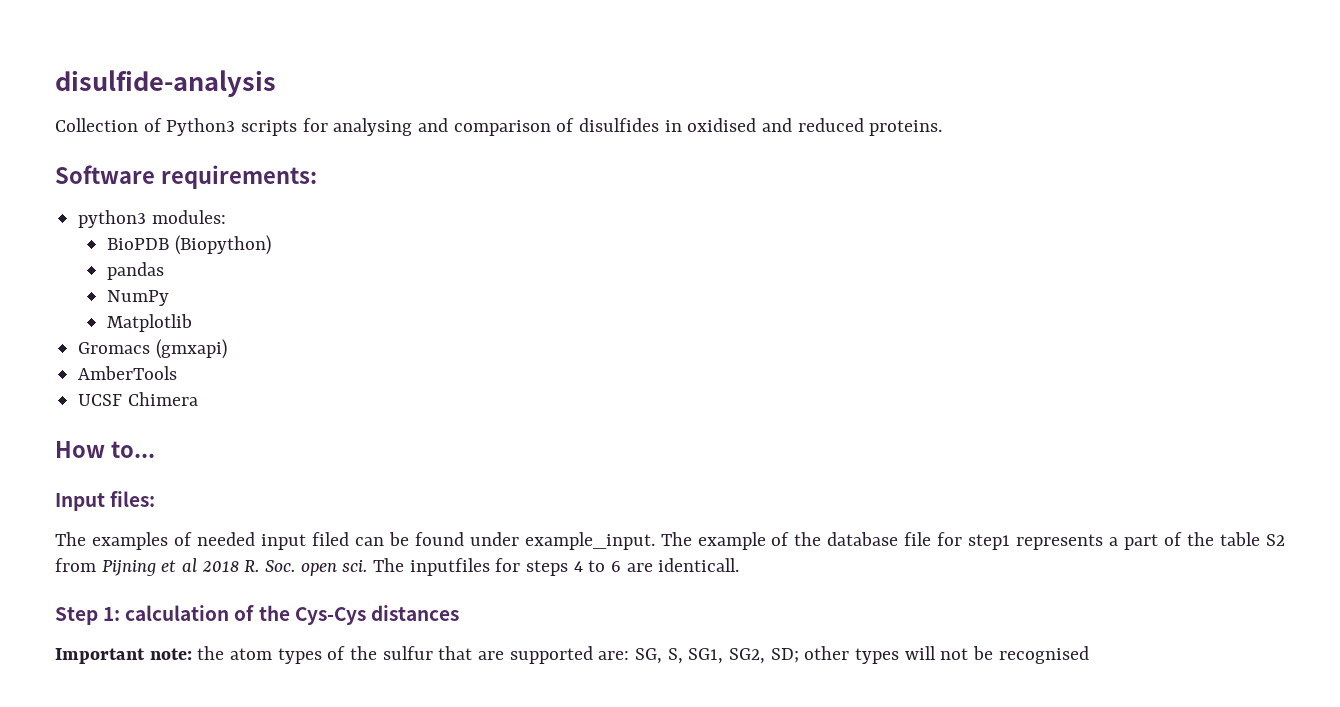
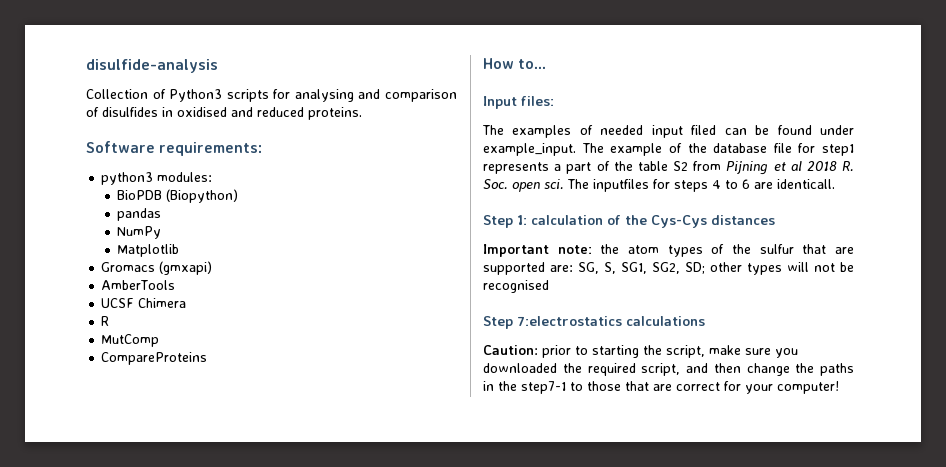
+ R
+ MutComp
+ CompareProteins
+ Step 7:electrostatics calculations
+ Caution: prior to starting the script, make sure you downloaded the required script, and then change the paths in the step7-1 to those that are correct for your computer!

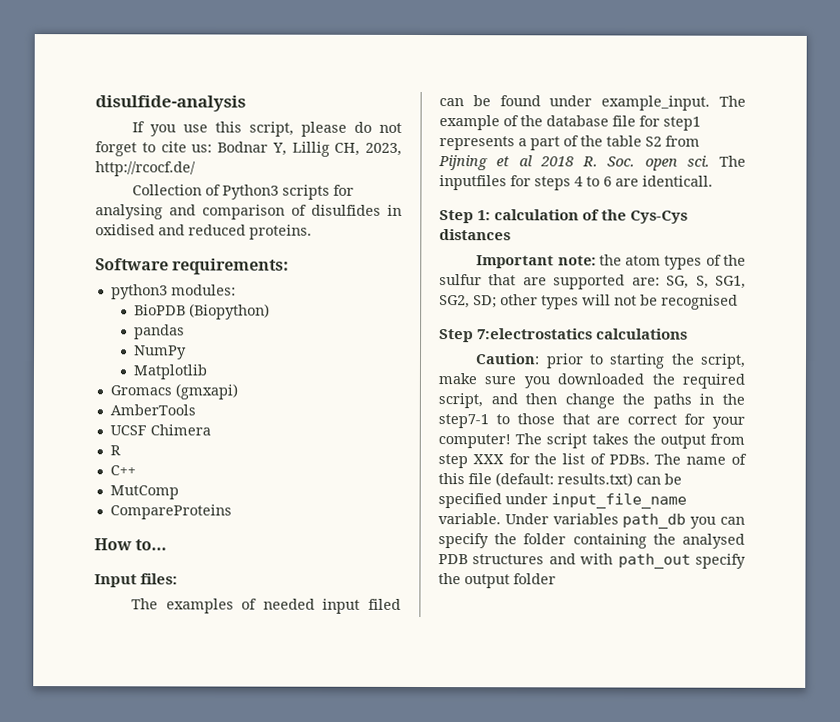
+ If you use this script, please do not forget to cite us: Bodnar Y, Lillig CH, 2023, http://rcocf.de/
+ C++
+ The script takes the output from step XXX for the list of PDBs. The name of this file (default: results.txt) can be specified under input_file_name variable. Under variables path_db you can specify the folder containing the analysed PDB structures and with path_out specify the output folder

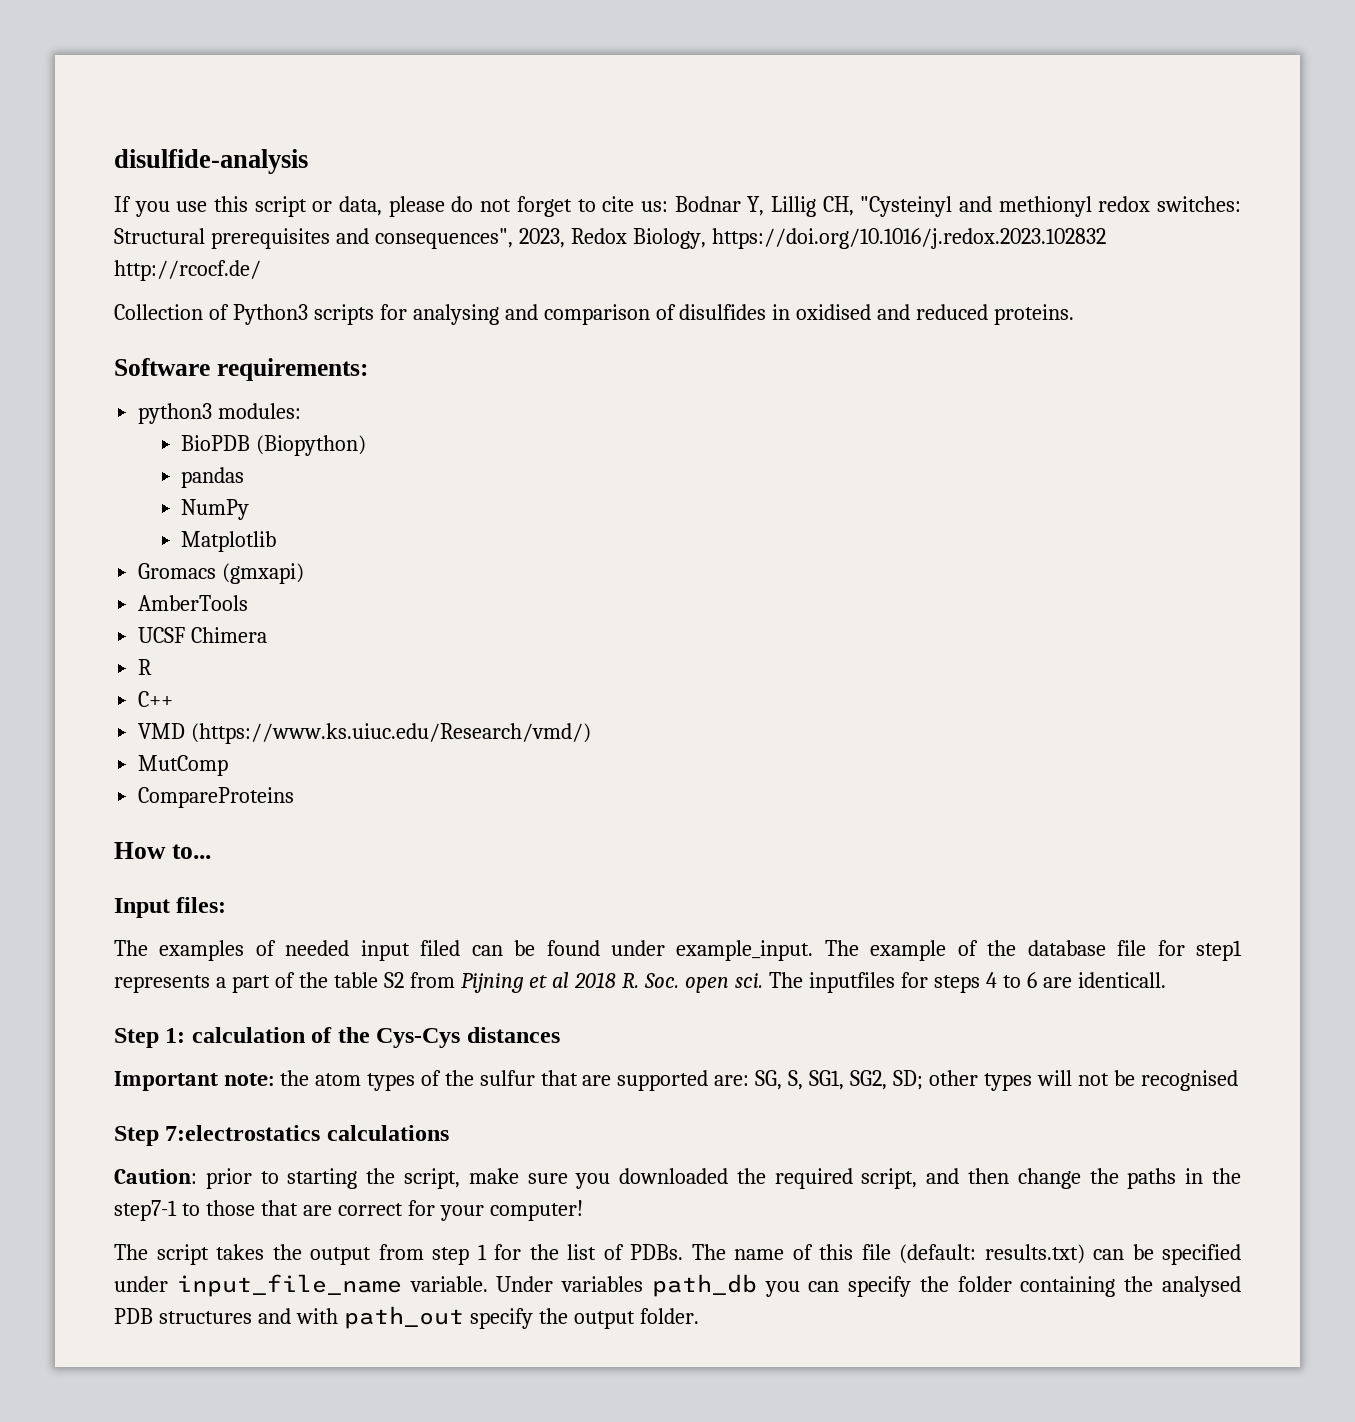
- If you use this script, please do not forget to cite us: Bodnar Y, Lillig CH, 2023, http://rcocf.de/
+ If you use this script or data, please do not forget to cite us: Bodnar Y, Lillig CH, "Cysteinyl and methionyl redox switches: Structural prerequisites and consequences", 2023, Redox Biology, https://doi.org/10.1016/j.redox.2023.102832 http://rcocf.de/
+ VMD (https://www.ks.uiuc.edu/Research/vmd/)
- Caution: prior to starting the script, make sure you downloaded the required script, and then change the paths in the step7-1 to those that are correct for your computer! The script takes the output from step XXX for the list of PDBs.
+ Caution: prior to starting the script, make sure you downloaded the required script, and then change the paths in the step7-1 to those that are correct for your computer!
+ The script takes the output from step 1 for the list of PDBs.
- Under variables path_db you can specify the folder containing the analysed PDB structures and with path_out specify the output folder
+ Under variables path_db you can specify the folder containing the analysed PDB structures and with path_out specify the output folder.

